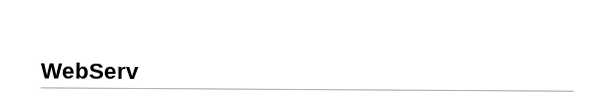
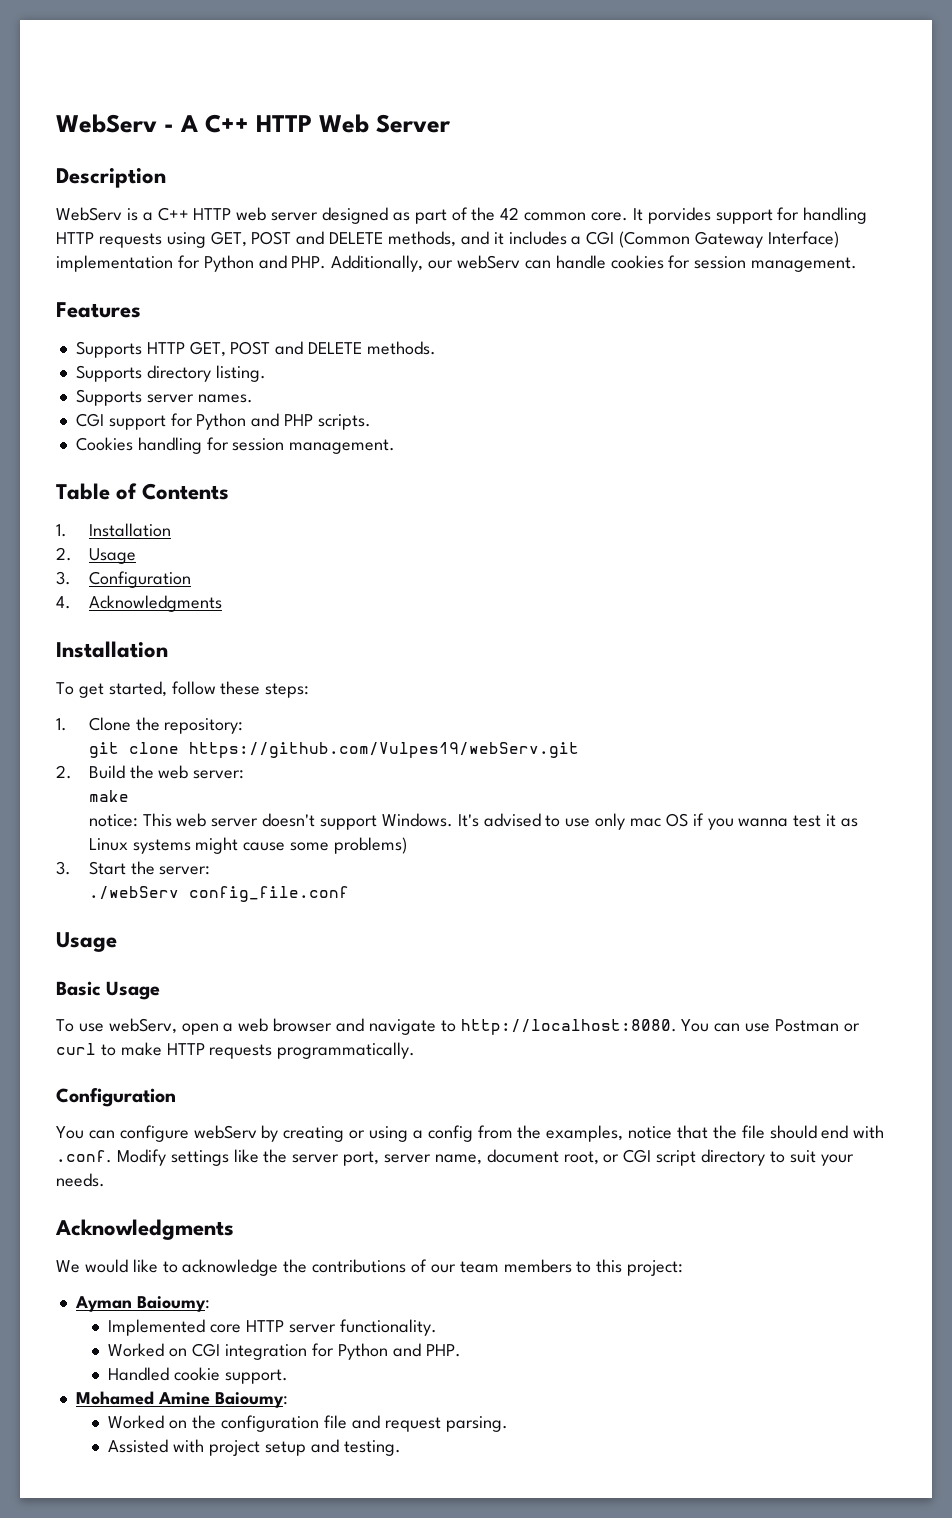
- WebServ
+ WebServ - A C++ HTTP Web Server
+ Description
+ WebServ is a C++ HTTP web server designed as part of the 42 common core. It porvides support for handling HTTP requests using GET, POST and DELETE methods, and it includes a CGI (Common Gateway Interface) implementation for Python and PHP. Additionally, our webServ can handle cookies for session management.
+ Features
+ Supports HTTP GET, POST and DELETE methods.
+ Supports directory listing.
+ Supports server names.
+ CGI support for Python and PHP scripts.
+ Cookies handling for session management.
+ Table of Contents
+ 1. Installation
+ 2. Usage
+ 3. Configuration
+ 4. Acknowledgments
+ Installation
+ To get started, follow these steps:
+ 1. Clone the repository:
+ git clone https://github.com/Vulpes19/webServ.git
+ 2. Build the web server:
+ make
+ notice: This web server doesn't support Windows. It's advised to use only mac OS if you wanna test it as Linux systems might cause some problems)
+ 3. Start the server:
+ ./webServ config_file.conf
+ Usage
+ Basic Usage
+ To use webServ, open a web browser and navigate to http://localhost:8080. You can use Postman or curl to make HTTP requests programmatically.
+ Configuration
+ You can configure webServ by creating or using a config from the examples, notice that the file should end with .conf. Modify settings like the server port, server name, document root, or CGI script directory to suit your needs.
+ Acknowledgments
+ We would like to acknowledge the contributions of our team members to this project:
+ Ayman Baioumy:
+ Implemented core HTTP server functionality.
+ Worked on CGI integration for Python and PHP.
+ Handled cookie support.
+ Mohamed Amine Baioumy:
+ Worked on the configuration file and request parsing.
+ Assisted with project setup and testing.

